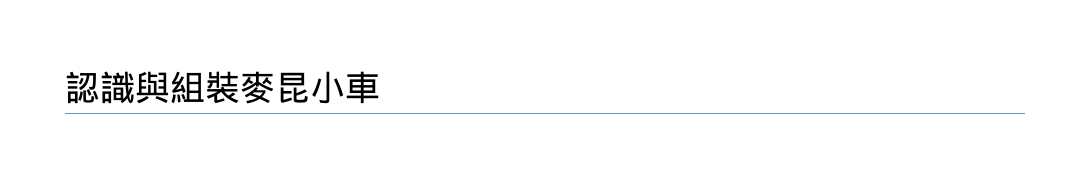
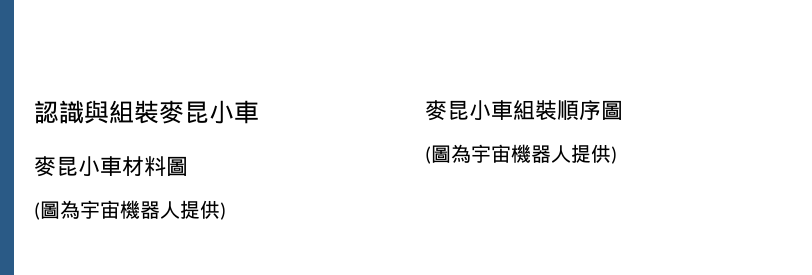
+ 麥昆小車材料圖
+ (圖為宇宙機器人提供)
+ 麥昆小車組裝順序圖
+ (圖為宇宙機器人提供)

